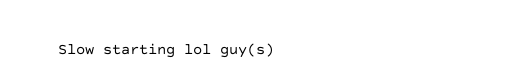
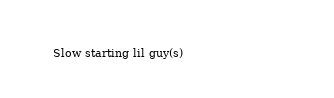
- Slow starting lol guy(s)
+ Slow starting lil guy(s)

